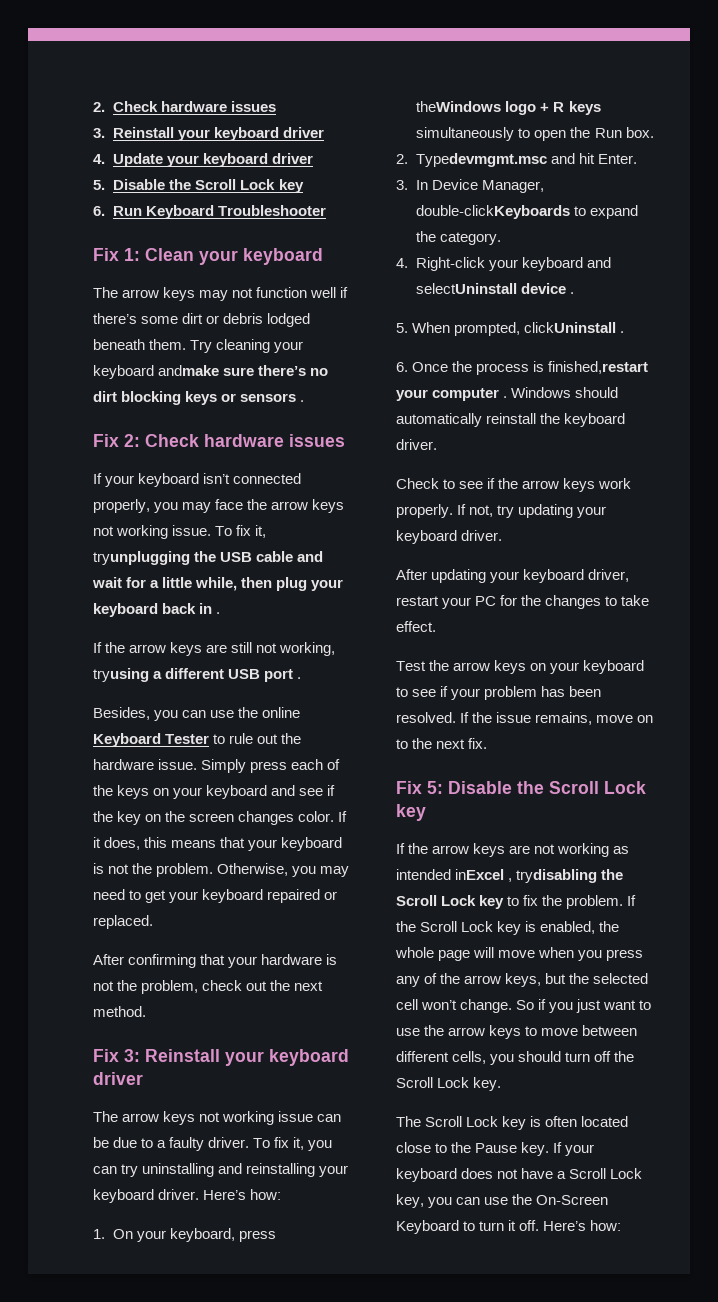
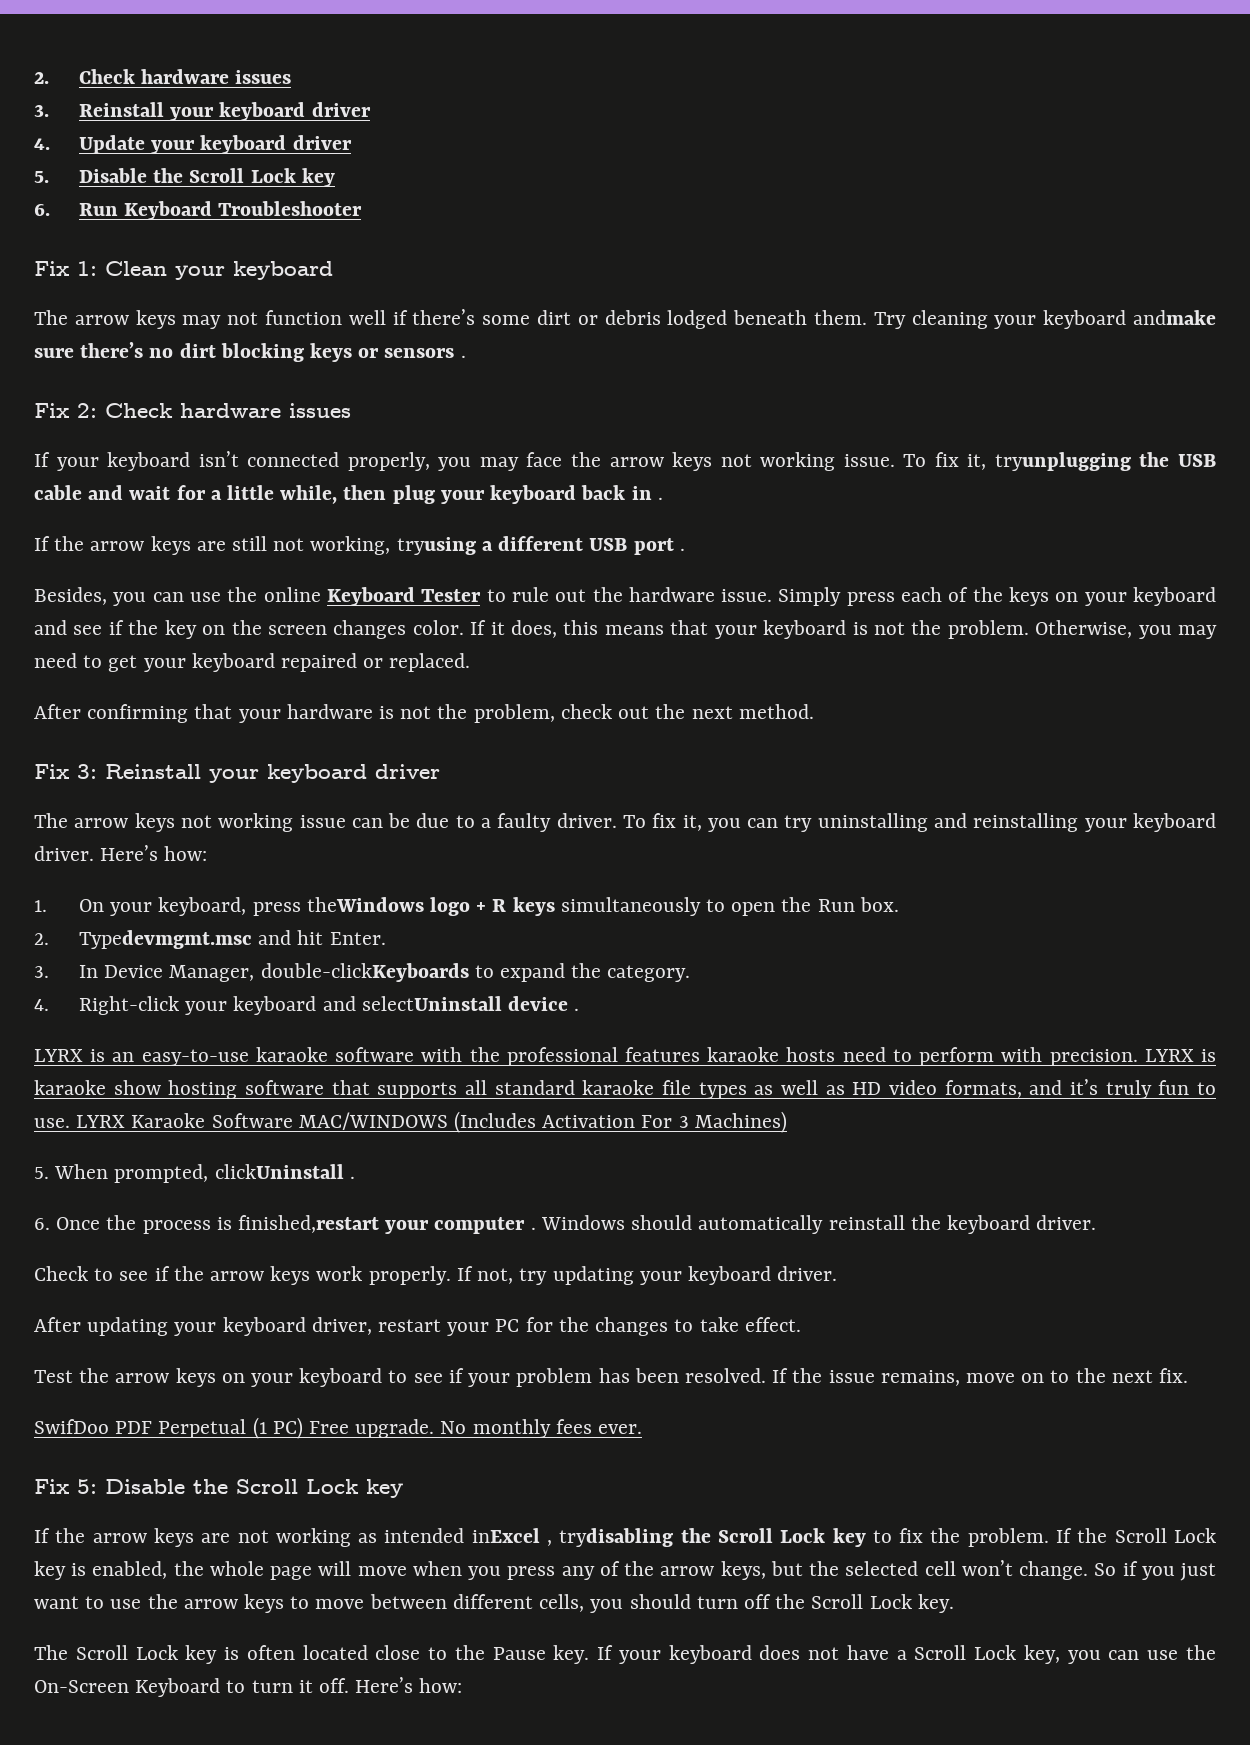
+ LYRX is an easy-to-use karaoke software with the professional features karaoke hosts need to perform with precision. LYRX is karaoke show hosting software that supports all standard karaoke file types as well as HD video formats, and it’s truly fun to use. LYRX Karaoke Software MAC/WINDOWS (Includes Activation For 3 Machines)
+ SwifDoo PDF Perpetual (1 PC) Free upgrade. No monthly fees ever.

